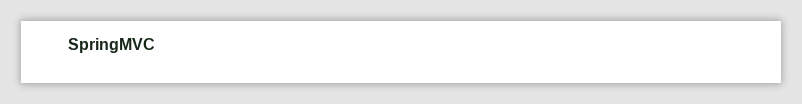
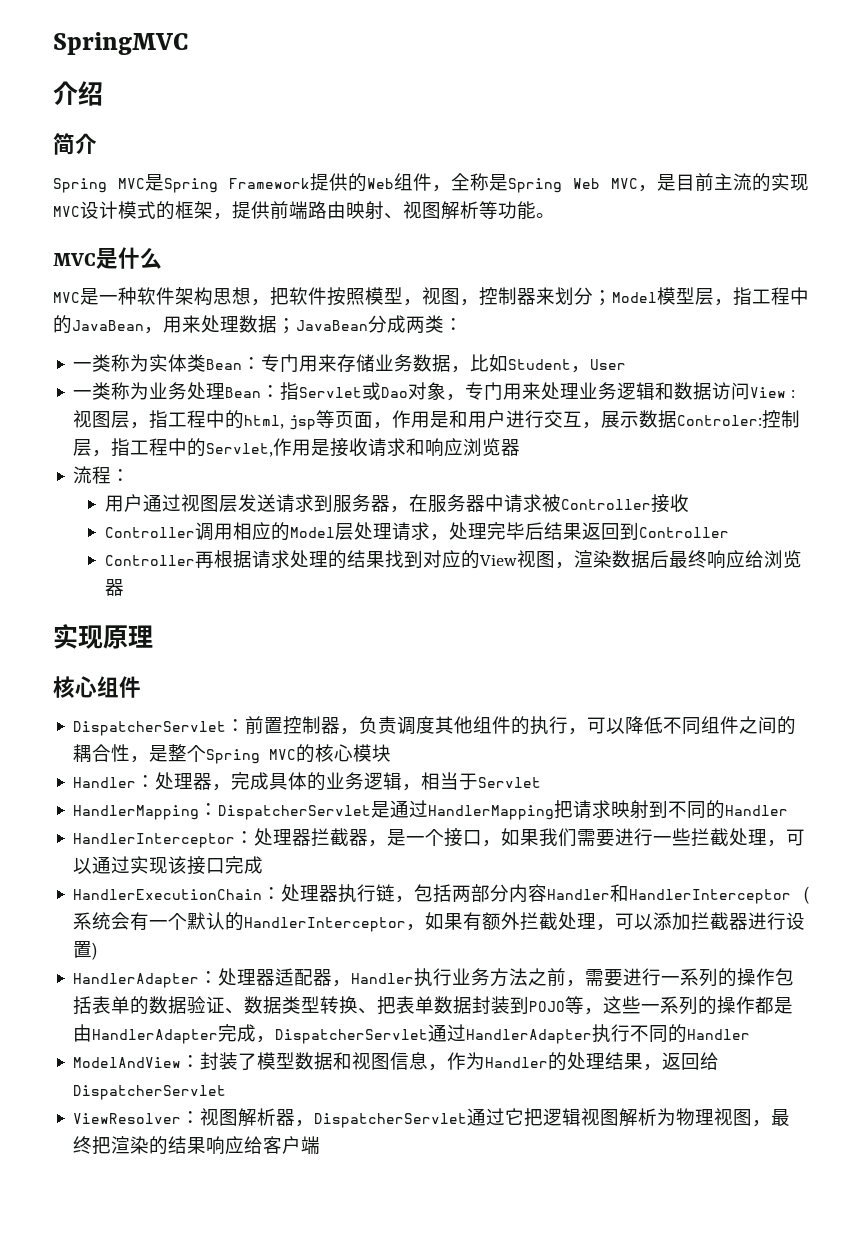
+ 介绍
+ 简介
+ Spring MVC是Spring Framework提供的Web组件，全称是Spring Web MVC，是目前主流的实现MVC设计模式的框架，提供前端路由映射、视图解析等功能。
+ MVC是什么
+ MVC是一种软件架构思想，把软件按照模型，视图，控制器来划分；Model模型层，指工程中的JavaBean，用来处理数据；JavaBean分成两类：
+ 一类称为实体类Bean：专门用来存储业务数据，比如Student，User
+ 一类称为业务处理Bean：指Servlet或Dao对象，专门用来处理业务逻辑和数据访问View :视图层，指工程中的html, jsp等页面，作用是和用户进行交互，展示数据Controler:控制层，指工程中的Servlet,作用是接收请求和响应浏览器
+ 流程：
+ 用户通过视图层发送请求到服务器，在服务器中请求被Controller接收
+ Controller调用相应的Model层处理请求，处理完毕后结果返回到Controller
+ Controller再根据请求处理的结果找到对应的View视图，渲染数据后最终响应给浏览器
+ 实现原理
+ 核心组件
+ DispatcherServlet：前置控制器，负责调度其他组件的执行，可以降低不同组件之间的耦合性，是整个Spring MVC的核心模块
+ Handler：处理器，完成具体的业务逻辑，相当于Servlet
+ HandlerMapping：DispatcherServlet是通过HandlerMapping把请求映射到不同的Handler
+ HandlerInterceptor：处理器拦截器，是一个接口，如果我们需要进行一些拦截处理，可以通过实现该接口完成
+ HandlerExecutionChain：处理器执行链，包括两部分内容Handler和HandlerInterceptor (系统会有一个默认的HandlerInterceptor，如果有额外拦截处理，可以添加拦截器进行设置)
+ HandlerAdapter：处理器适配器，Handler执行业务方法之前，需要进行一系列的操作包括表单的数据验证、数据类型转换、把表单数据封装到POJO等，这些一系列的操作都是由HandlerAdapter完成，DispatcherServlet通过HandlerAdapter执行不同的Handler
+ ModelAndView：封装了模型数据和视图信息，作为Handler的处理结果，返回给DispatcherServlet
+ ViewResolver：视图解析器，DispatcherServlet通过它把逻辑视图解析为物理视图，最终把渲染的结果响应给客户端

